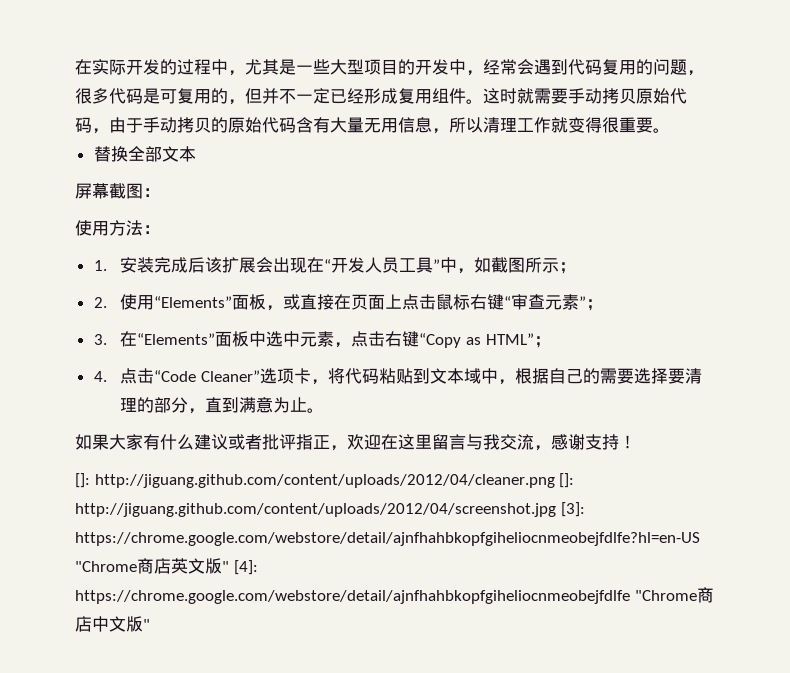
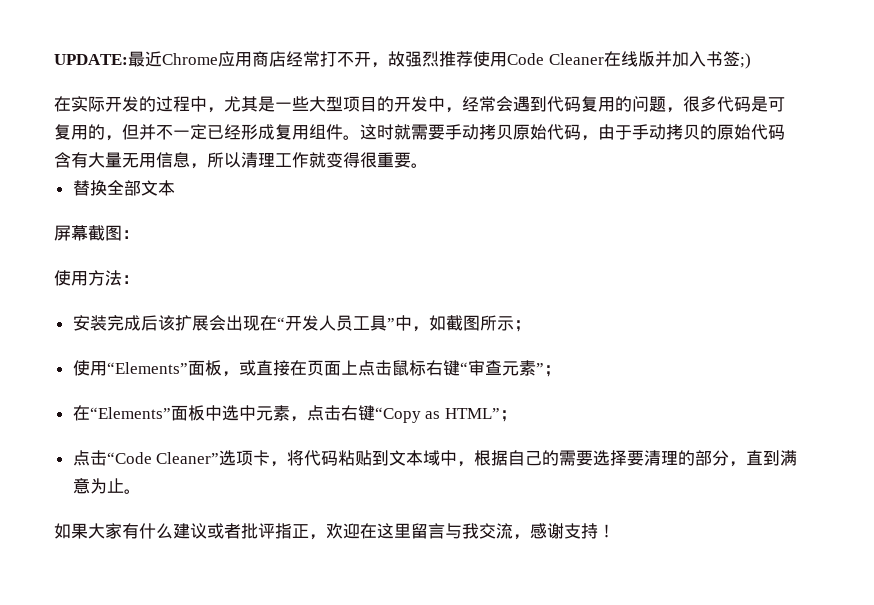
+ UPDATE:最近Chrome应用商店经常打不开，故强烈推荐使用Code Cleaner在线版并加入书签;)
- 1.安装完成后该扩展会出现在“开发人员工具”中，如截图所示；
+ 安装完成后该扩展会出现在“开发人员工具”中，如截图所示；
- 2.使用“Elements”面板，或直接在页面上点击鼠标右键“审查元素”；
+ 使用“Elements”面板，或直接在页面上点击鼠标右键“审查元素”；
- 3.在“Elements”面板中选中元素，点击右键“Copy as HTML”；
+ 在“Elements”面板中选中元素，点击右键“Copy as HTML”；
- 4.点击“Code Cleaner”选项卡，将代码粘贴到文本域中，根据自己的需要选择要清理的部分，直到满意为止。
+ 点击“Code Cleaner”选项卡，将代码粘贴到文本域中，根据自己的需要选择要清理的部分，直到满意为止。
- []: http://jiguang.github.com/content/uploads/2012/04/cleaner.png []: http://jiguang.github.com/content/uploads/2012/04/screenshot.jpg [3]: https://chrome.google.com/webstore/detail/ajnfhahbkopfgiheliocnmeobejfdlfe?hl=en-US "Chrome商店英文版" [4]: https://chrome.google.com/webstore/detail/ajnfhahbkopfgiheliocnmeobejfdlfe "Chrome商店中文版"

